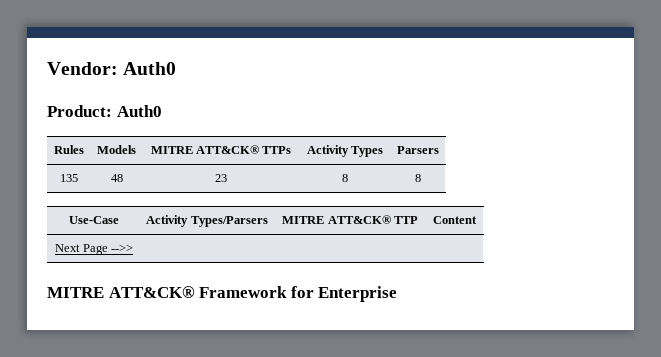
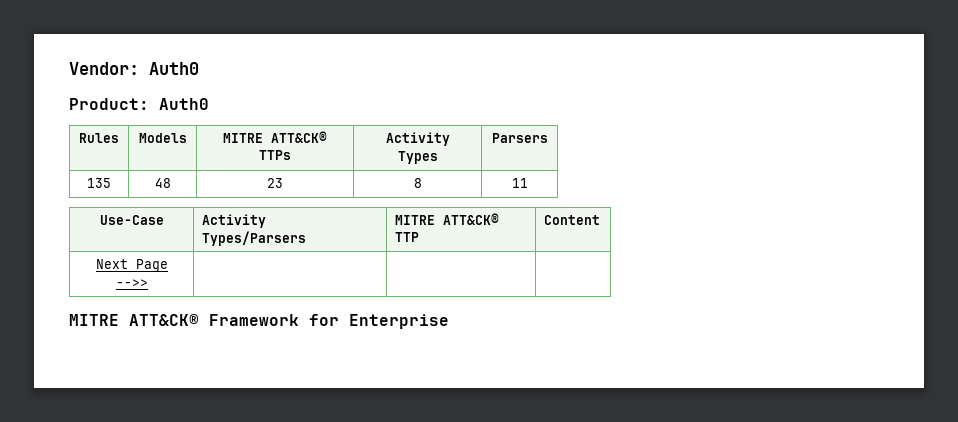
- 135 | 48 | 23 | 8 | 8
+ 135 | 48 | 23 | 8 | 11

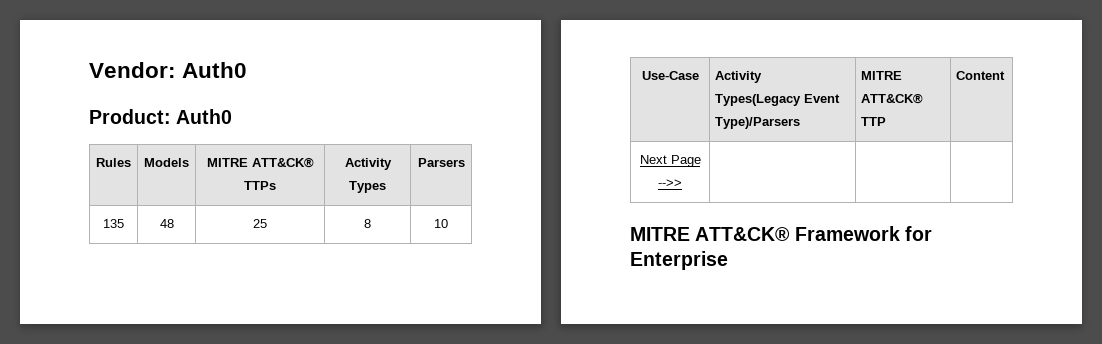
- 135 | 48 | 23 | 8 | 11
+ 135 | 48 | 25 | 8 | 10
- Use-Case | Activity Types/Parsers | MITRE ATT&CK® TTP | Content
+ Use-Case | Activity Types(Legacy Event Type)/Parsers | MITRE ATT&CK® TTP | Content

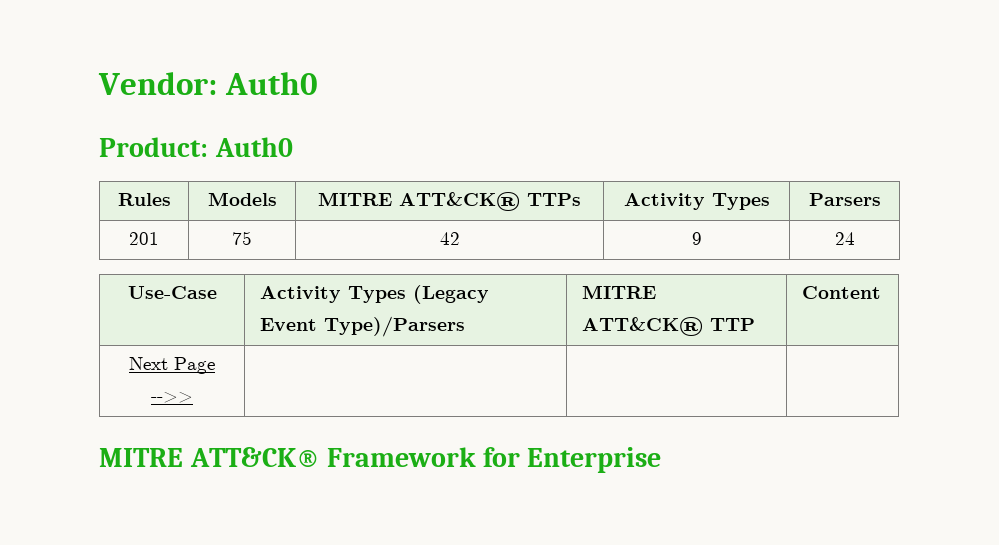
- 135 | 48 | 25 | 8 | 10
+ 201 | 75 | 42 | 9 | 24
- Use-Case | Activity Types(Legacy Event Type)/Parsers | MITRE ATT&CK® TTP | Content
+ Use-Case | Activity Types (Legacy Event Type)/Parsers | MITRE ATT&CK® TTP | Content

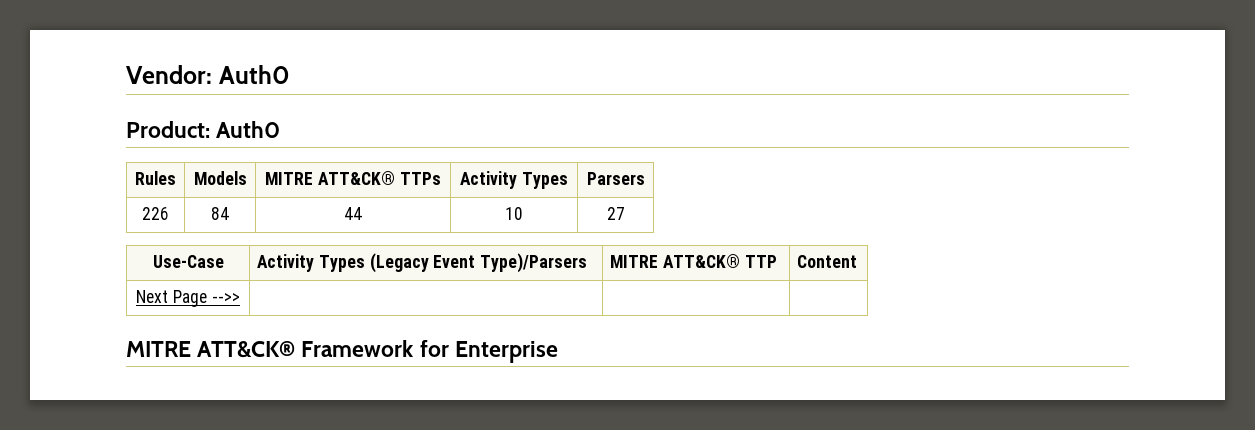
- 201 | 75 | 42 | 9 | 24
+ 226 | 84 | 44 | 10 | 27

